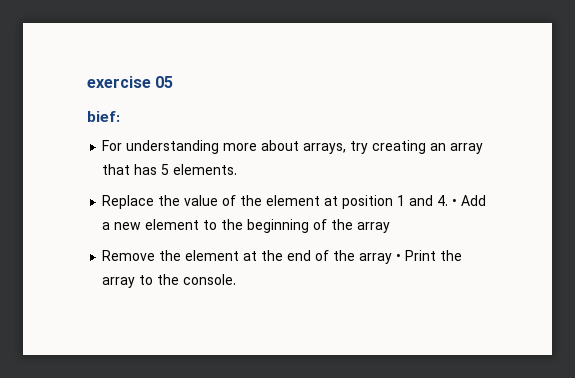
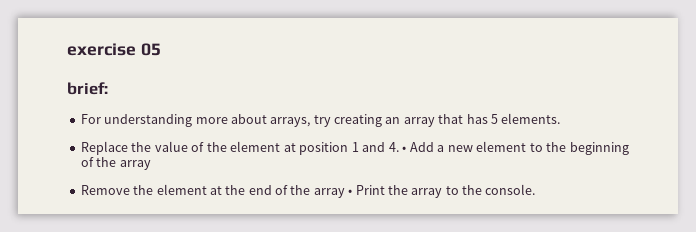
- bief:
+ brief:

